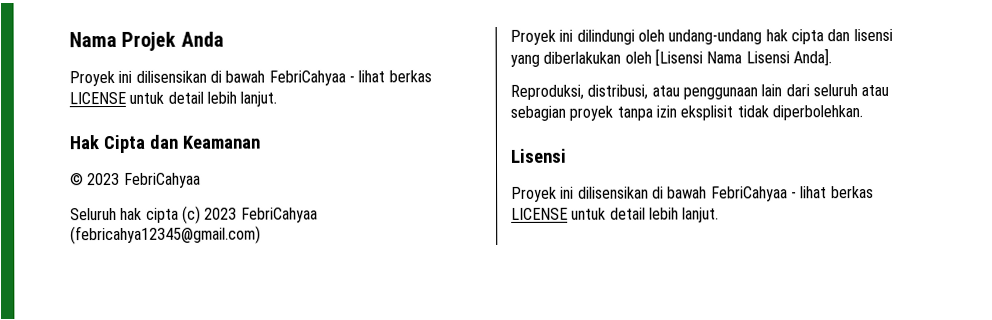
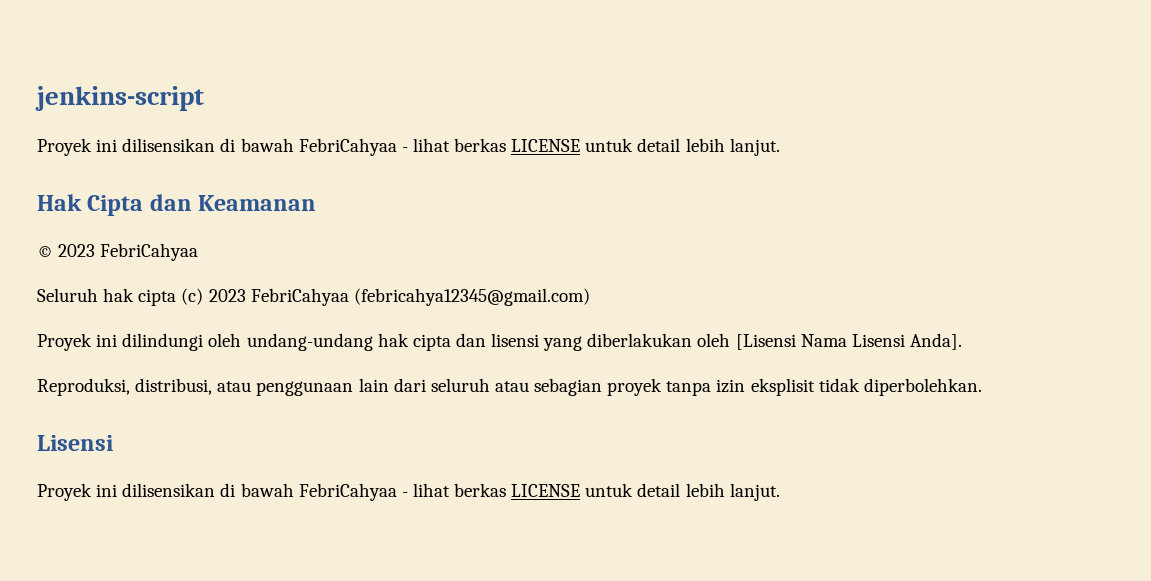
- Nama Projek Anda
+ jenkins-script

